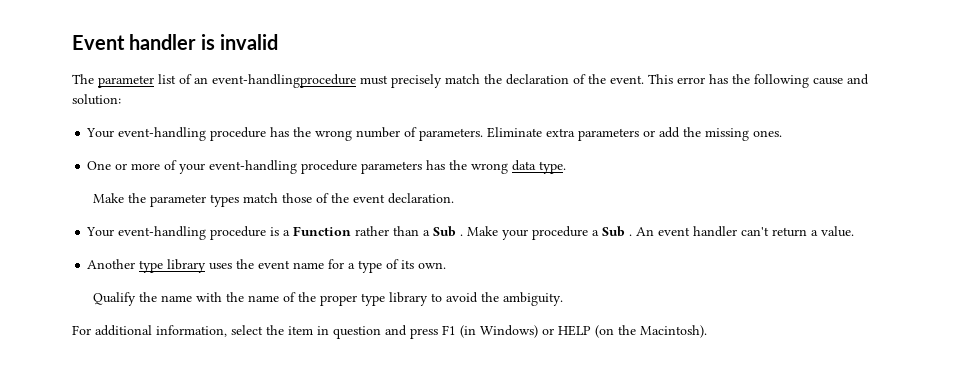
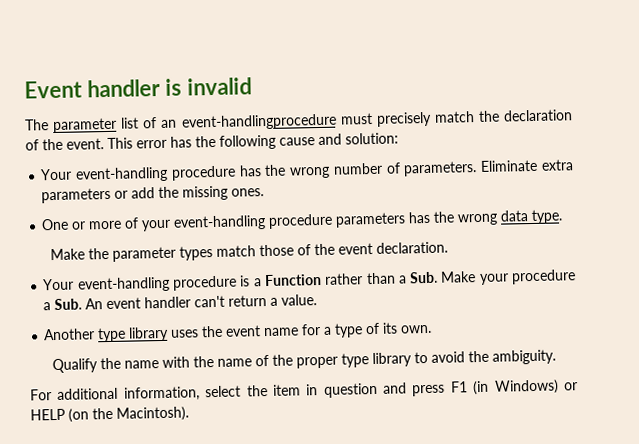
- Your event-handling procedure is a Function rather than a Sub . Make your procedure a Sub . An event handler can't return a value.
+ Your event-handling procedure is a Function rather than a Sub. Make your procedure a Sub. An event handler can't return a value.

